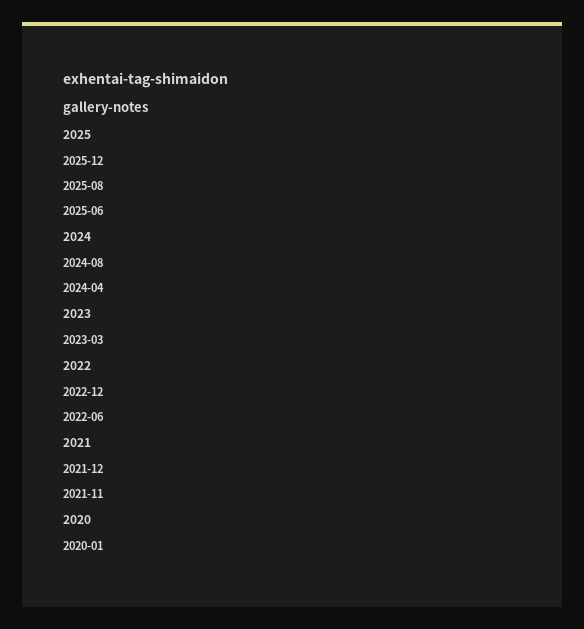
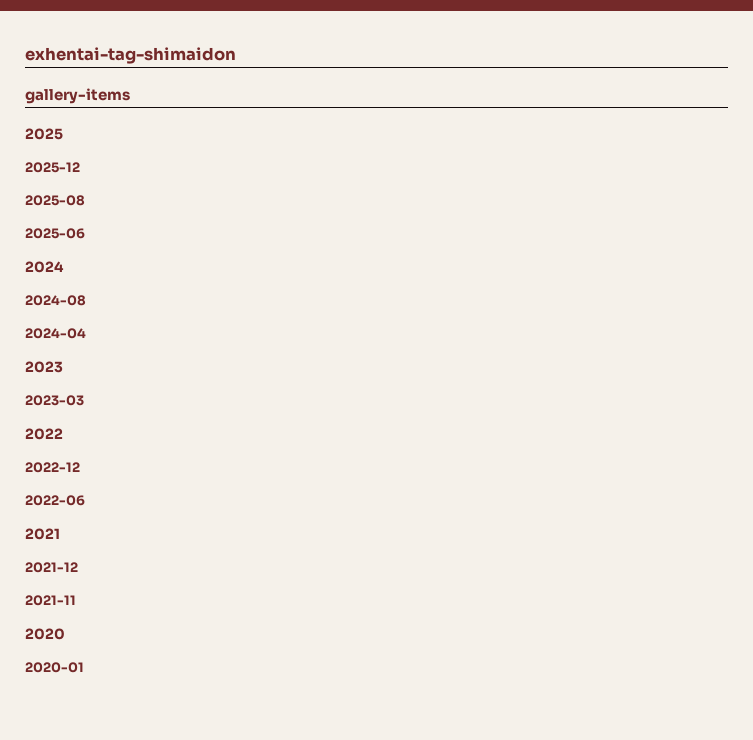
- gallery-notes
+ gallery-items

